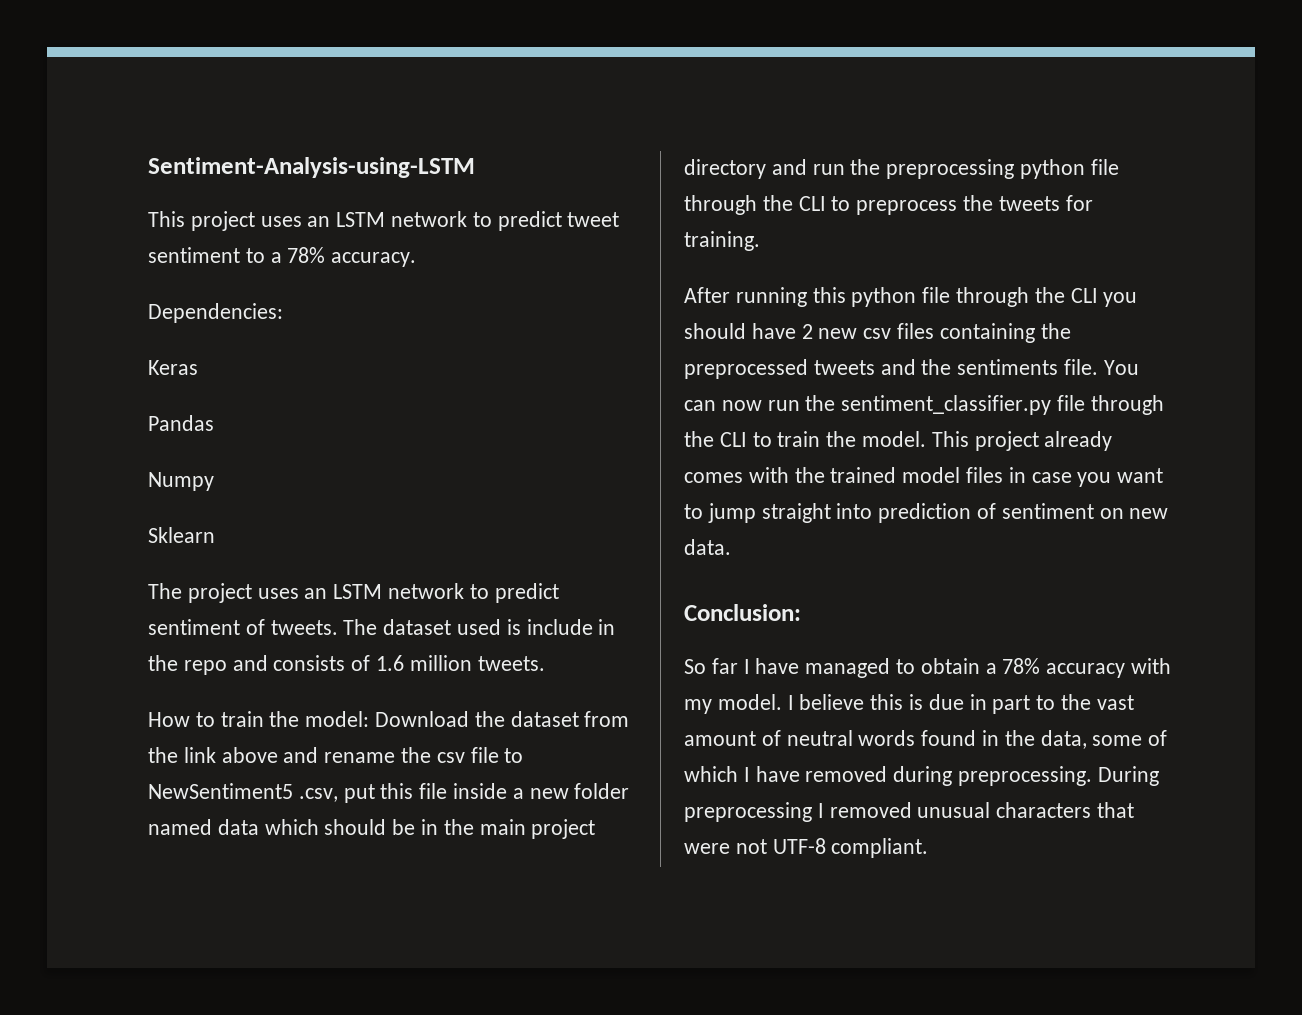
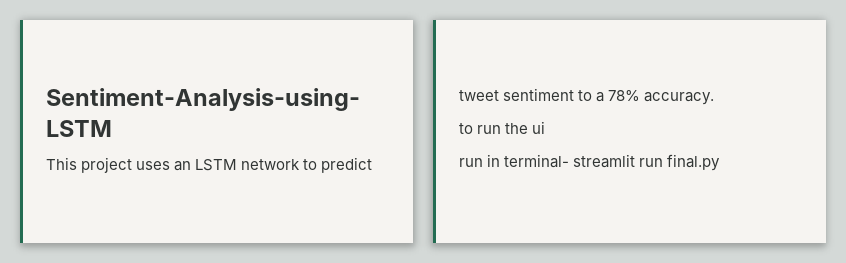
- Dependencies:
- Keras
- Pandas
- Numpy
- Sklearn
- The project uses an LSTM network to predict sentiment of tweets. The dataset used is include in the repo and consists of 1.6 million tweets.
- How to train the model: Download the dataset from the link above and rename the csv file to NewSentiment5 .csv, put this file inside a new folder named data which should be in the main project directory and run the preprocessing python file through the CLI to preprocess the tweets for training.
- After running this python file through the CLI you should have 2 new csv files containing the preprocessed tweets and the sentiments file. You can now run the sentiment_classifier.py file through the CLI to train the model. This project already comes with the trained model files in case you want to jump straight into prediction of sentiment on new data.
- Conclusion:
- So far I have managed to obtain a 78% accuracy with my model. I believe this is due in part to the vast amount of neutral words found in the data, some of which I have removed during preprocessing. During preprocessing I removed unusual characters that were not UTF-8 compliant.
+ to run the ui
+ run in terminal- streamlit run final.py

